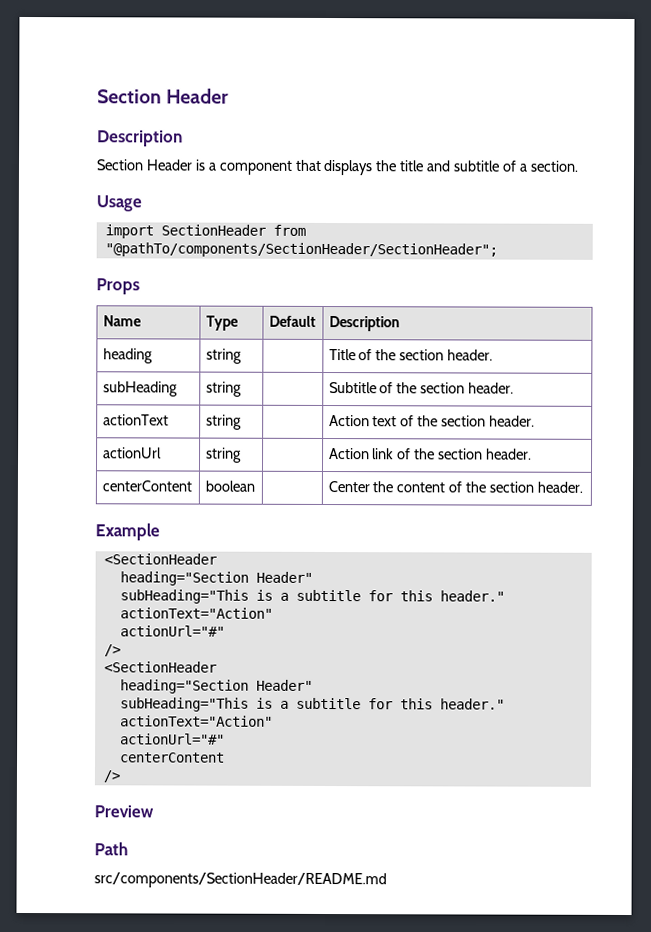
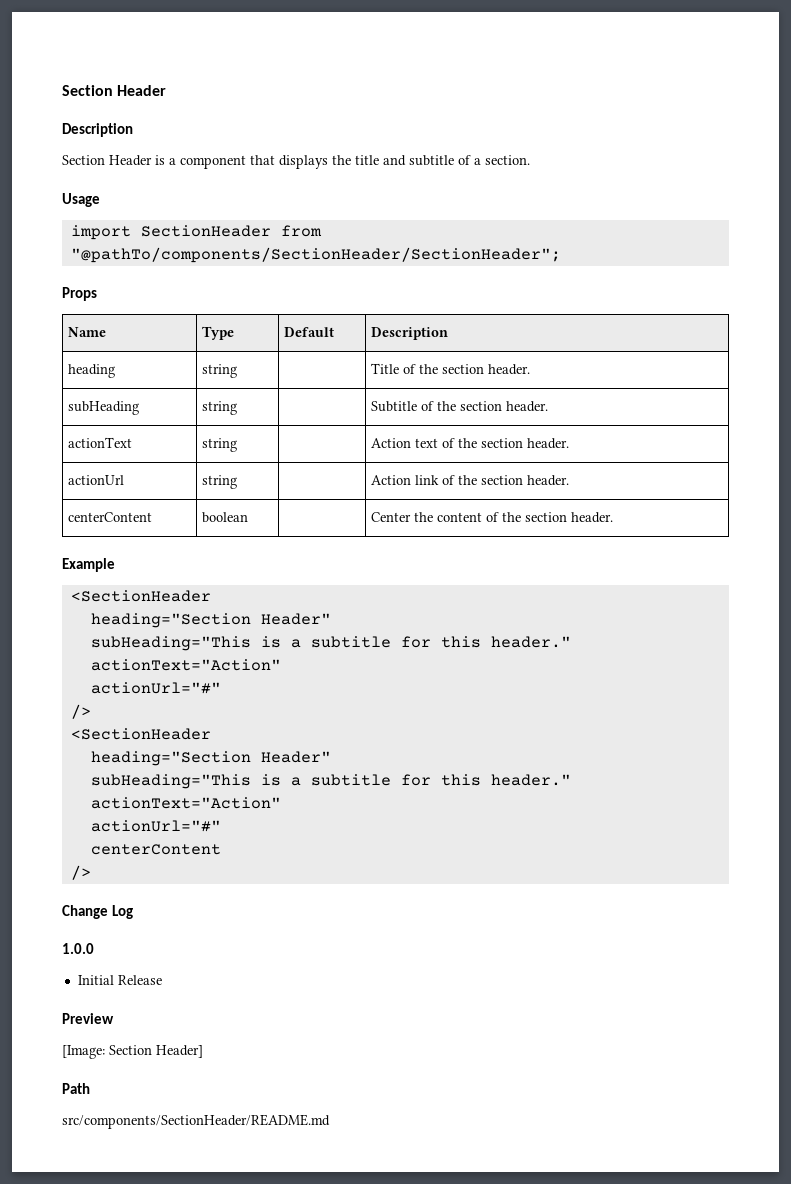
+ Change Log
+ 1.0.0
+ Initial Release
  Preview
+ [Image: Section Header]

